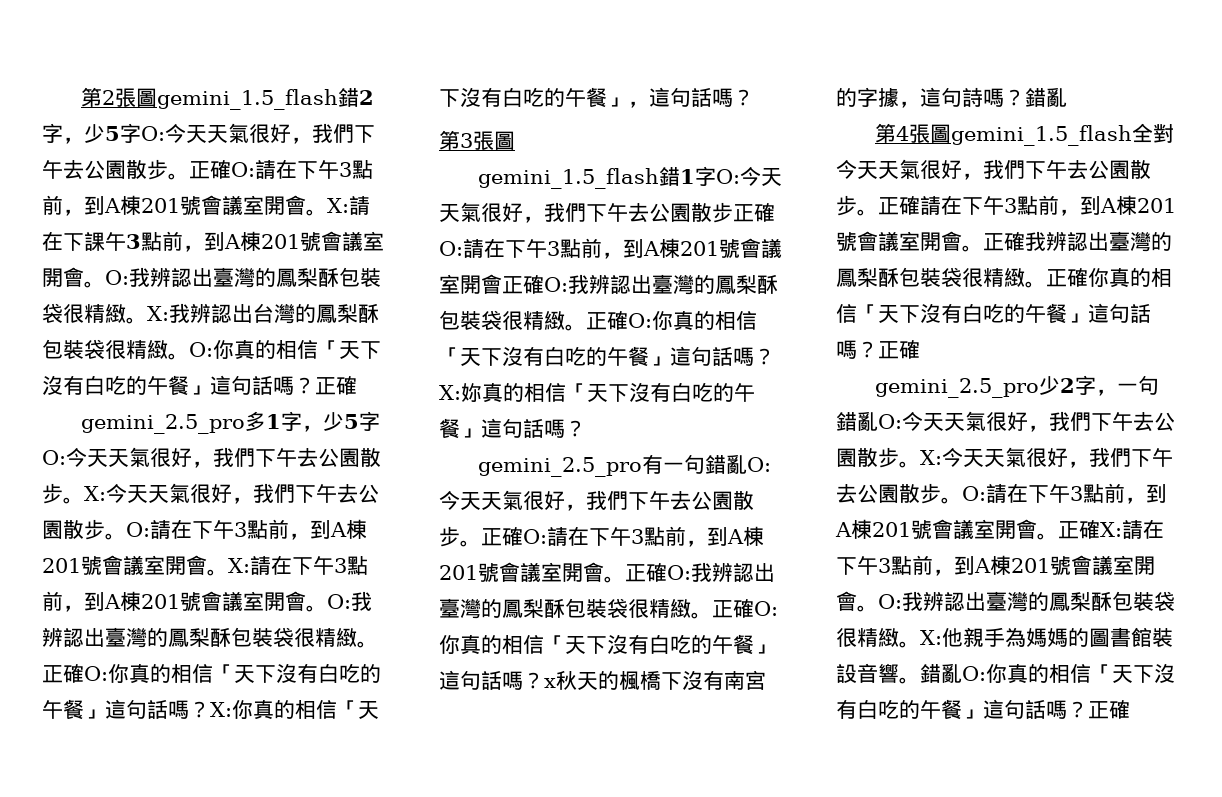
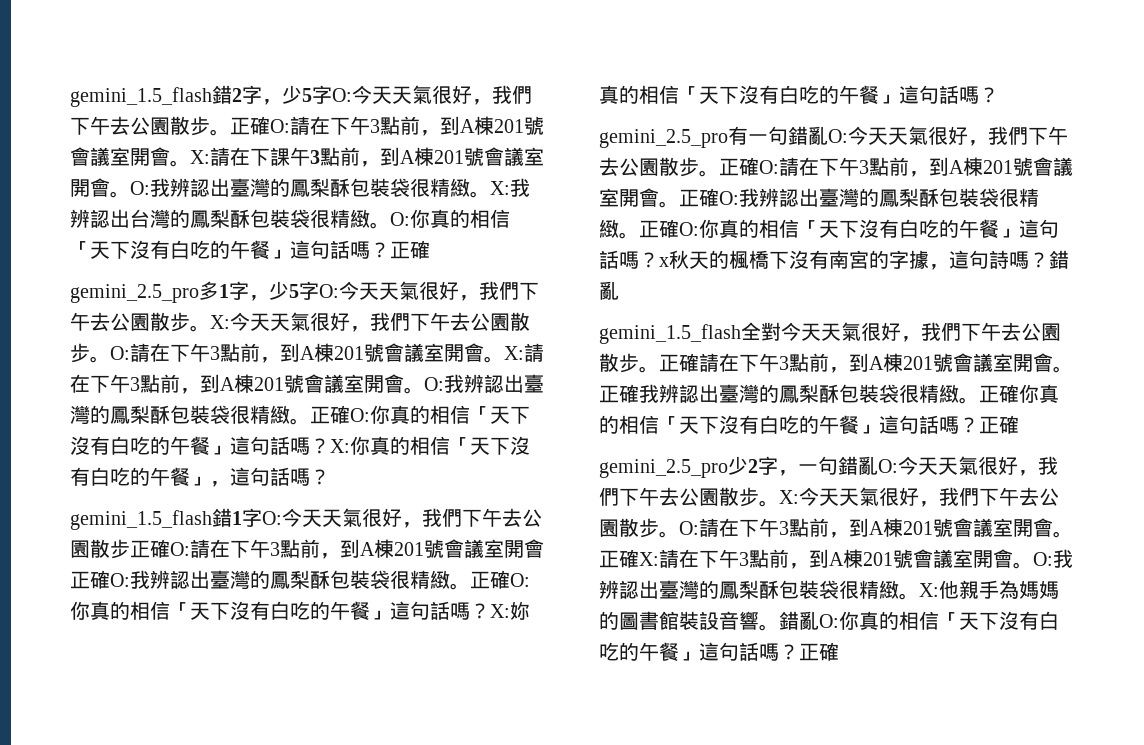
- 第2張圖gemini_1.5_flash錯2字，少5字O:今天天氣很好，我們下午去公園散步。
+ gemini_1.5_flash錯2字，少5字O:今天天氣很好，我們下午去公園散步。
- 第3張圖
- 第4張圖gemini_1.5_flash全對今天天氣很好，我們下午去公園散步。
+ gemini_1.5_flash全對今天天氣很好，我們下午去公園散步。

